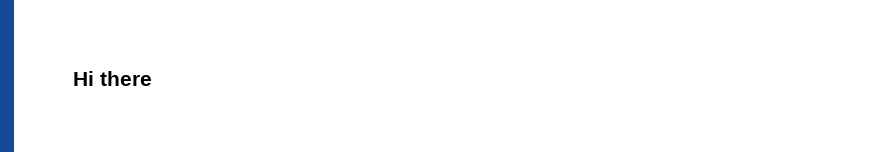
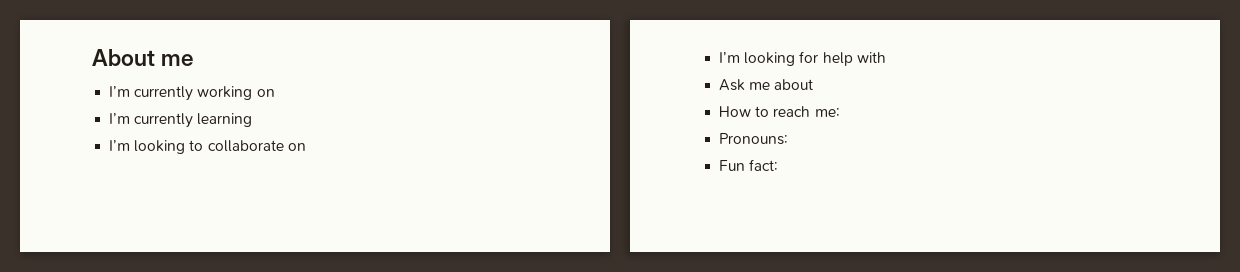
- Hi there
+ About me
+ I’m currently working on
+ I’m currently learning
+ I’m looking to collaborate on
+ I’m looking for help with
+ Ask me about
+ How to reach me:
+ Pronouns:
+ Fun fact:

